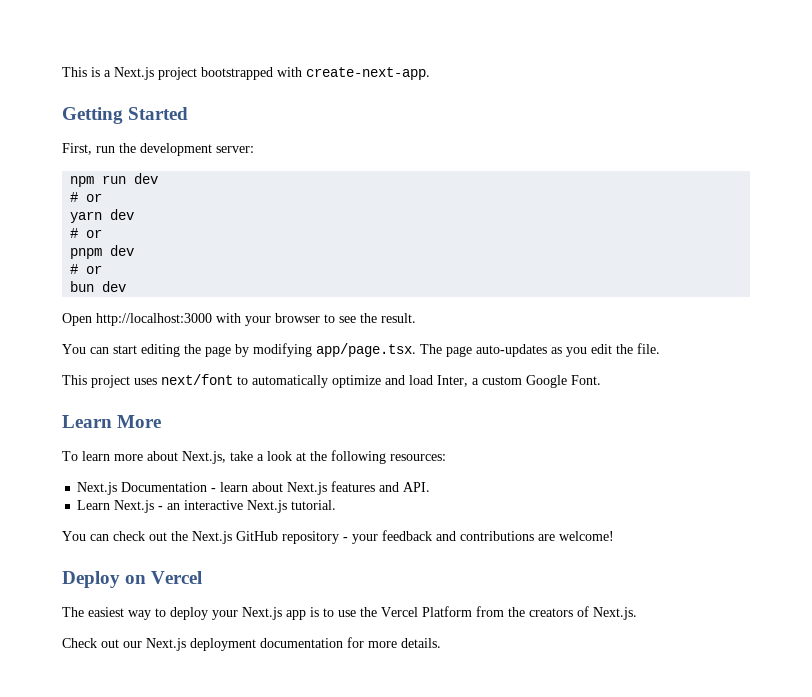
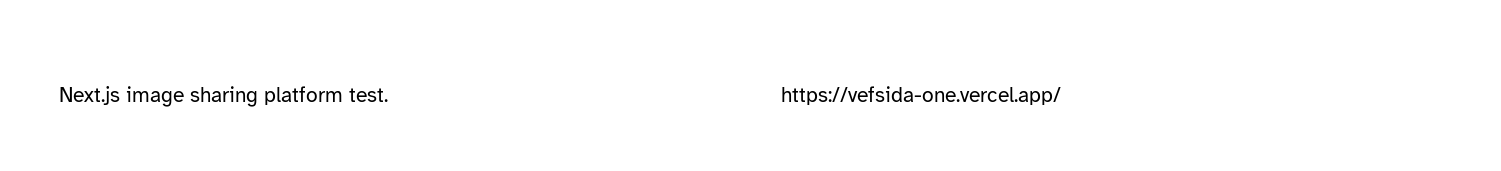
- This is a Next.js project bootstrapped with create-next-app.
- Getting Started
- First, run the development server:
- npm run dev
- # or
- yarn dev
- # or
- pnpm dev
- # or
- bun dev
- Open http://localhost:3000 with your browser to see the result.
- You can start editing the page by modifying app/page.tsx. The page auto-updates as you edit the file.
- This project uses next/font to automatically optimize and load Inter, a custom Google Font.
- Learn More
- To learn more about Next.js, take a look at the following resources:
- Next.js Documentation - learn about Next.js features and API.
- Learn Next.js - an interactive Next.js tutorial.
- You can check out the Next.js GitHub repository - your feedback and contributions are welcome!
- Deploy on Vercel
- The easiest way to deploy your Next.js app is to use the Vercel Platform from the creators of Next.js.
- Check out our Next.js deployment documentation for more details.
+ Next.js image sharing platform test.
+ https://vefsida-one.vercel.app/

